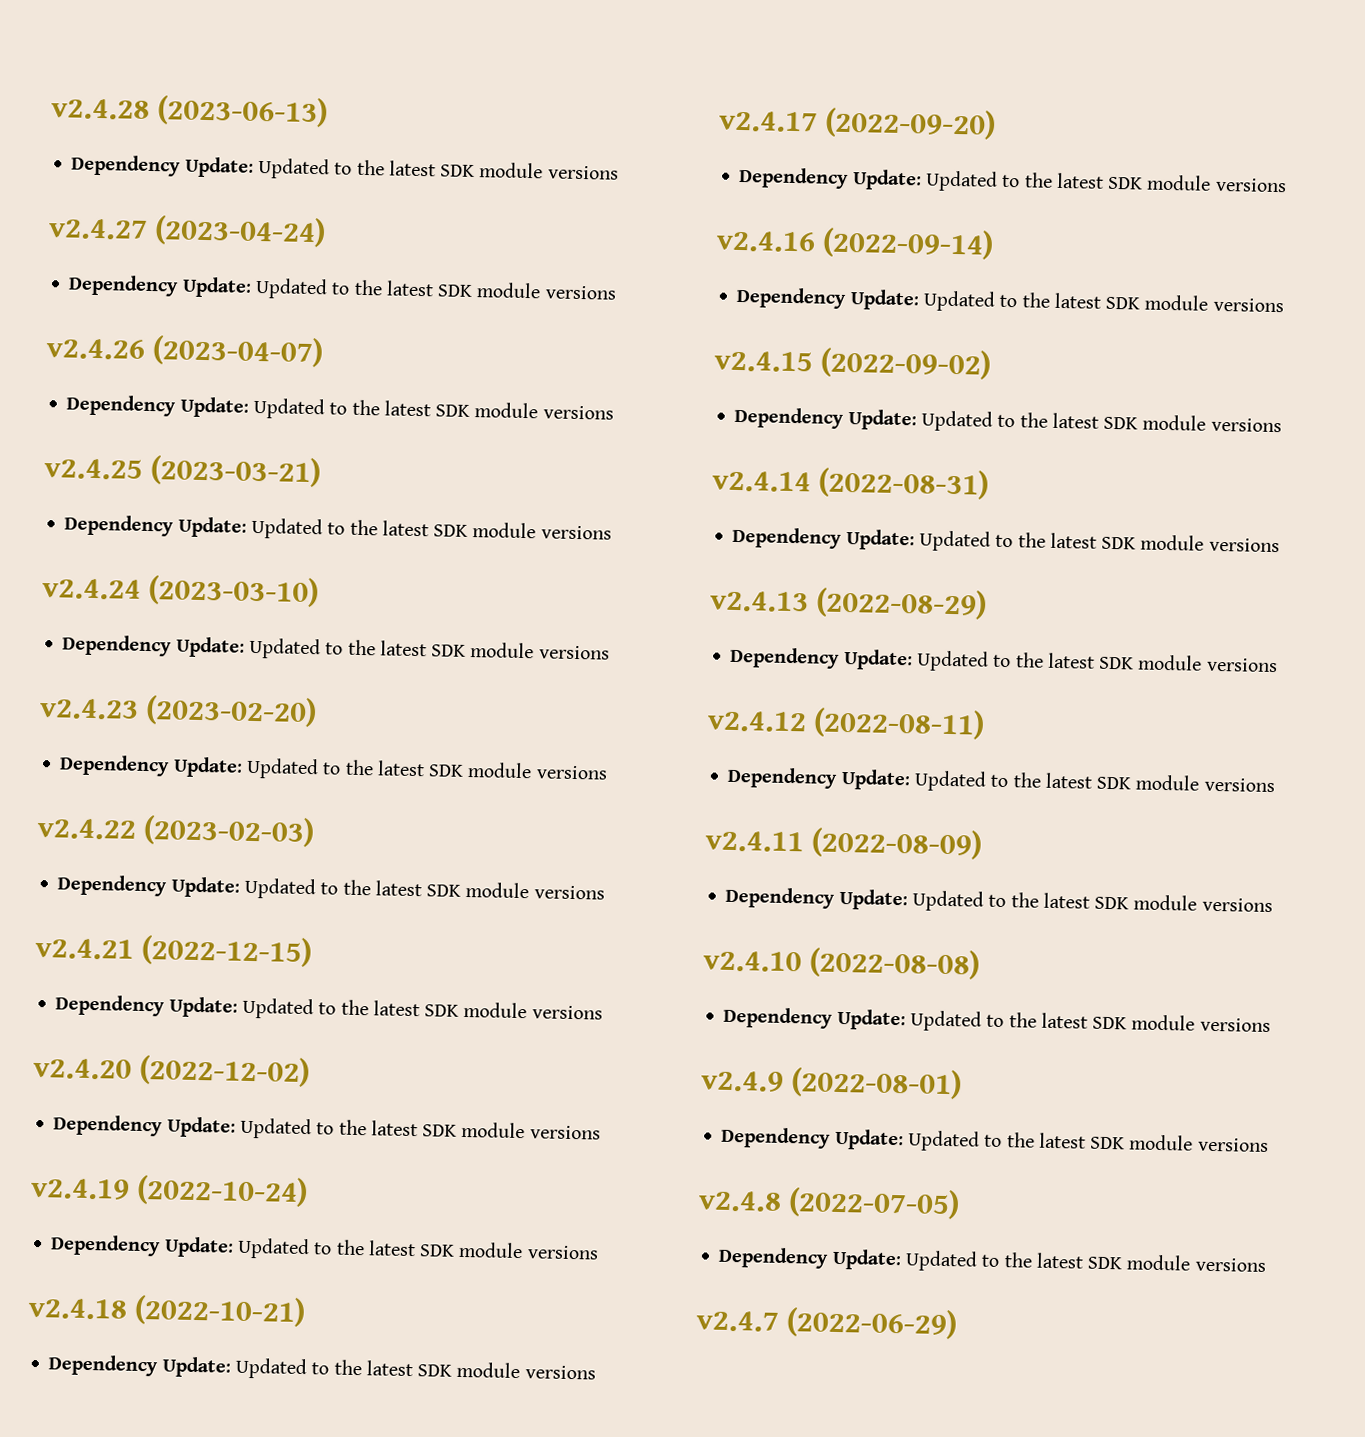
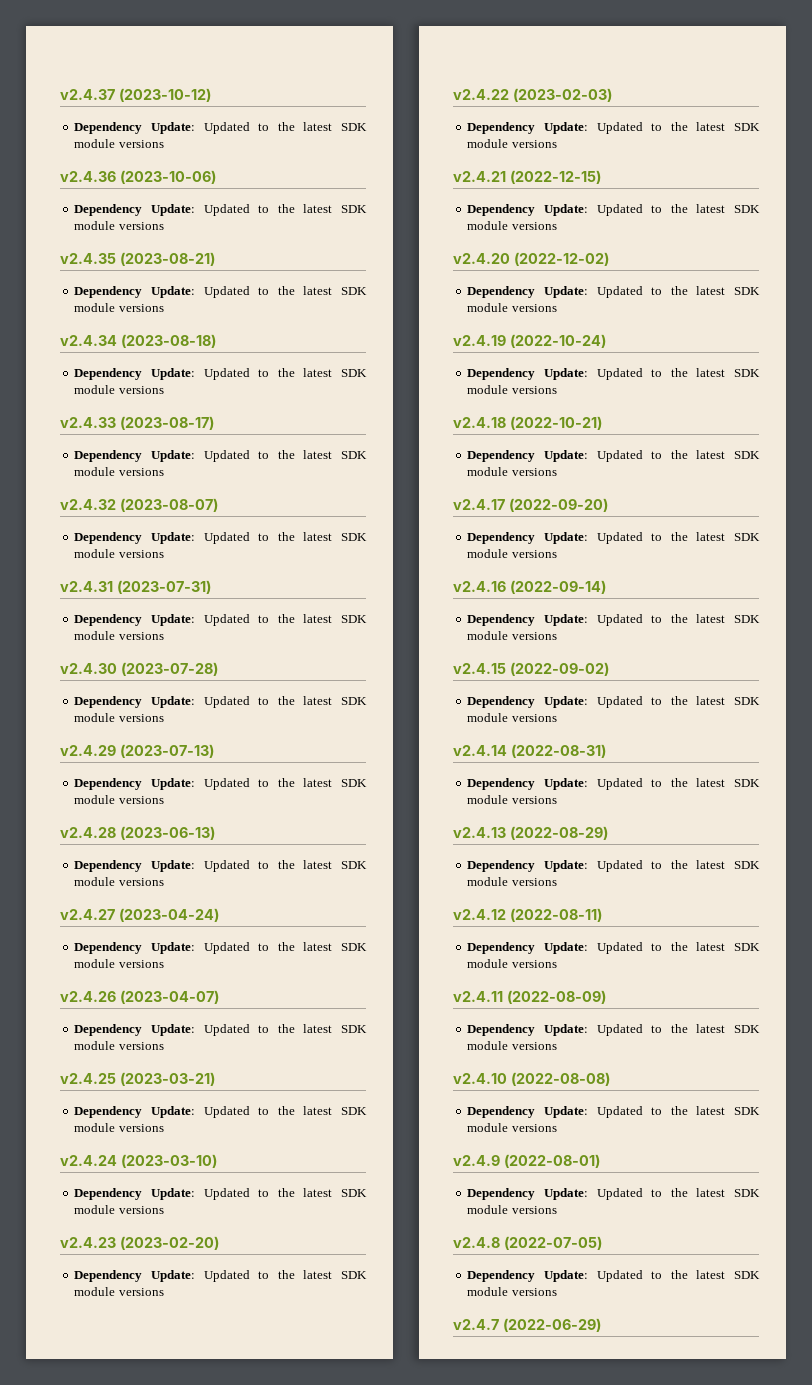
+ v2.4.37 (2023-10-12)
+ Dependency Update: Updated to the latest SDK module versions
+ v2.4.36 (2023-10-06)
+ Dependency Update: Updated to the latest SDK module versions
+ v2.4.35 (2023-08-21)
+ Dependency Update: Updated to the latest SDK module versions
+ v2.4.34 (2023-08-18)
+ Dependency Update: Updated to the latest SDK module versions
+ v2.4.33 (2023-08-17)
+ Dependency Update: Updated to the latest SDK module versions
+ v2.4.32 (2023-08-07)
+ Dependency Update: Updated to the latest SDK module versions
+ v2.4.31 (2023-07-31)
+ Dependency Update: Updated to the latest SDK module versions
+ v2.4.30 (2023-07-28)
+ Dependency Update: Updated to the latest SDK module versions
+ v2.4.29 (2023-07-13)
+ Dependency Update: Updated to the latest SDK module versions

